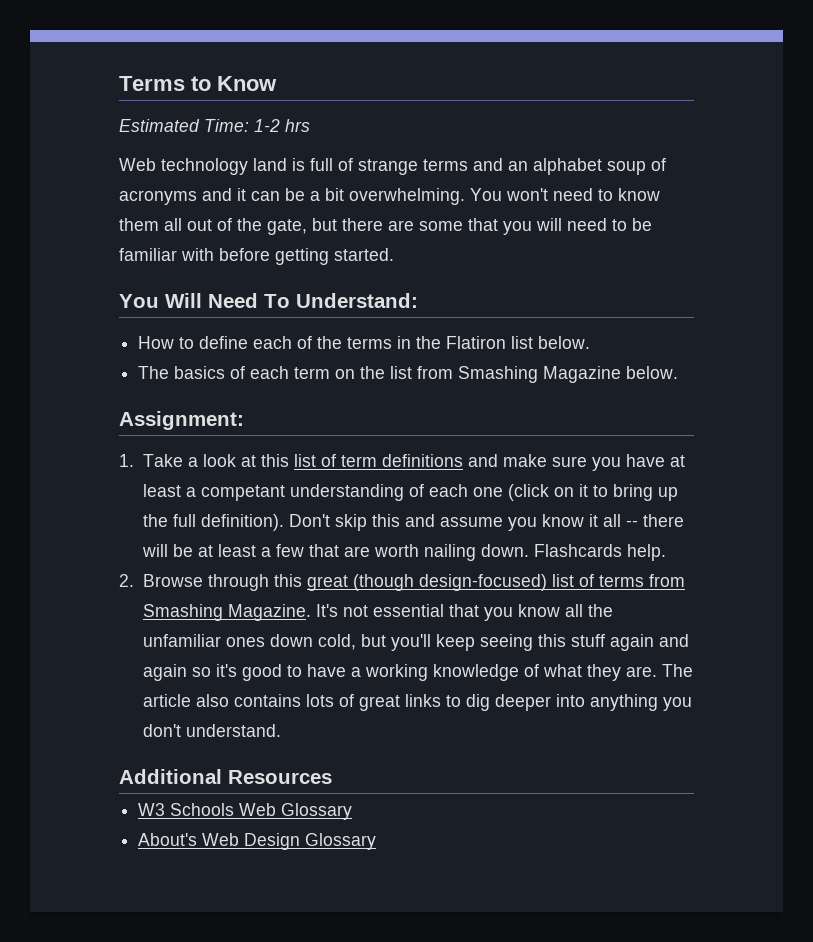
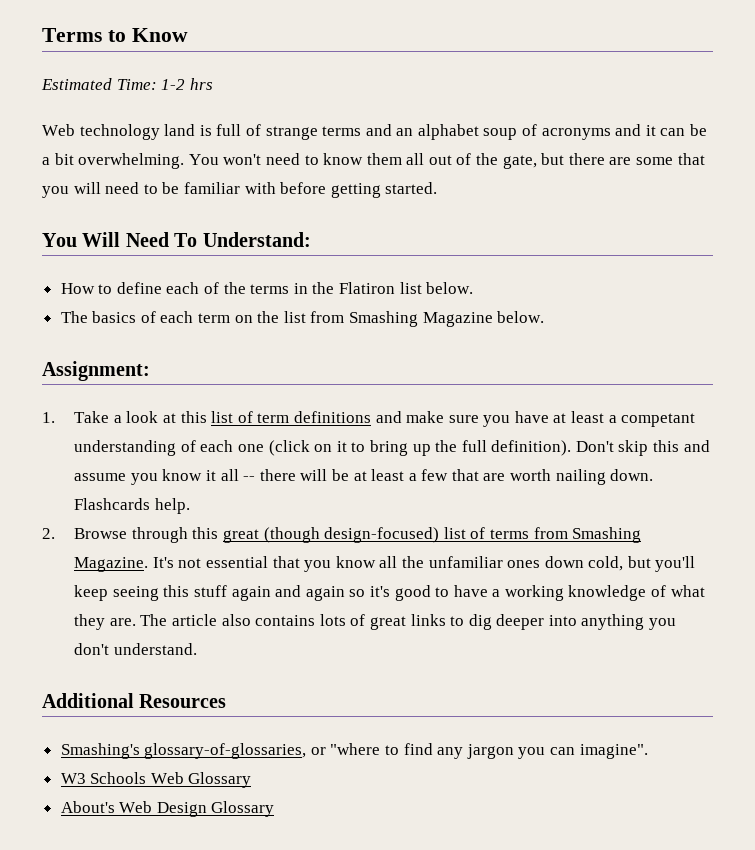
+ Smashing's glossary-of-glossaries, or "where to find any jargon you can imagine".

